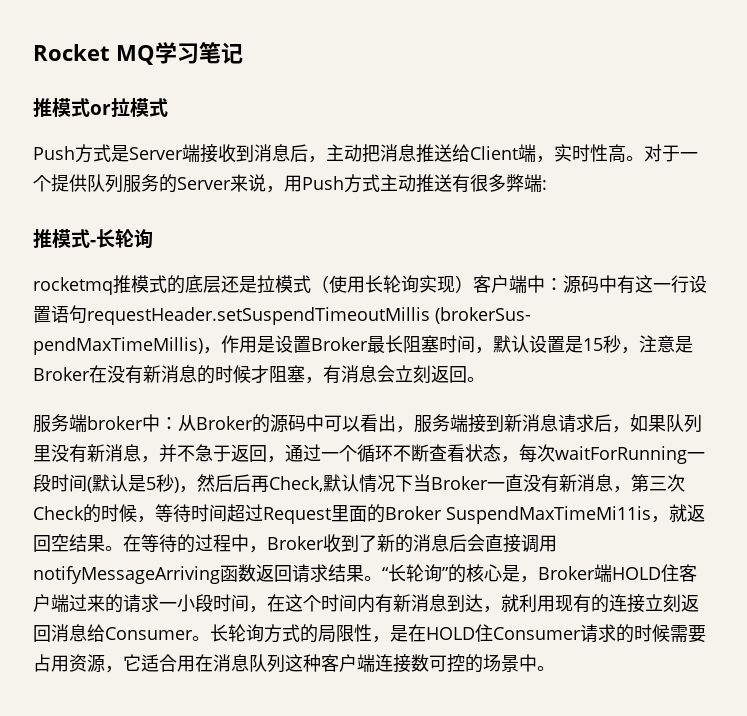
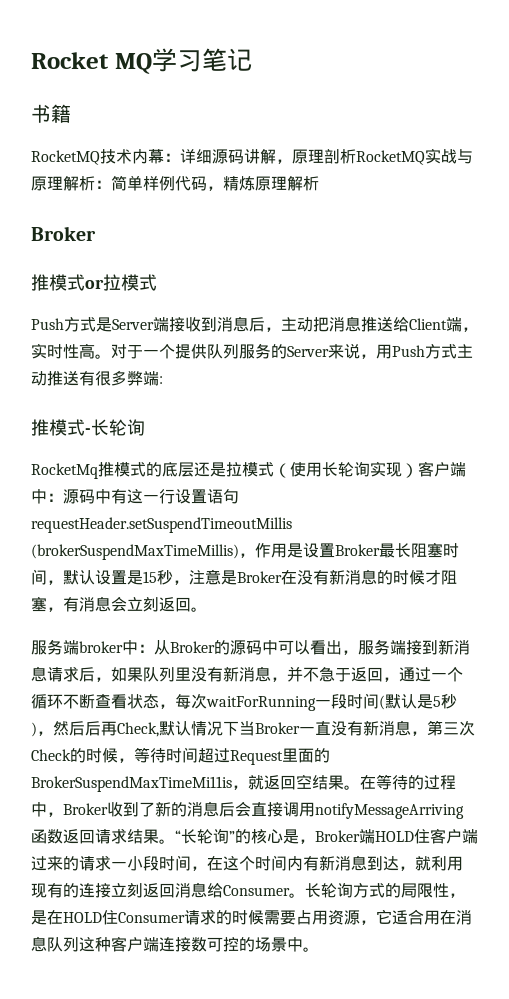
+ 书籍
+ RocketMQ技术内幕：详细源码讲解，原理剖析RocketMQ实战与原理解析：简单样例代码，精炼原理解析
+ Broker
- rocketmq推模式的底层还是拉模式（使用长轮询实现）客户端中：源码中有这一行设置语句requestHeader.setSuspendTimeoutMillis (brokerSus- pendMaxTimeMillis)，作用是设置Broker最长阻塞时间，默认设置是15秒，注意是Broker在没有新消息的时候才阻塞，有消息会立刻返回。
+ RocketMq推模式的底层还是拉模式（使用长轮询实现）客户端中：源码中有这一行设置语句requestHeader.setSuspendTimeoutMillis (brokerSuspendMaxTimeMillis)，作用是设置Broker最长阻塞时间，默认设置是15秒，注意是Broker在没有新消息的时候才阻塞，有消息会立刻返回。
- 从Broker的源码中可以看出，服务端接到新消息请求后，如果队列里没有新消息，并不急于返回，通过一个循环不断查看状态，每次waitForRunning一段时间(默认是5秒)，然后后再Check,默认情况下当Broker一直没有新消息，第三次Check的时候，等待时间超过Request里面的Broker SuspendMaxTimeMi11is，就返回空结果。
+ 从Broker的源码中可以看出，服务端接到新消息请求后，如果队列里没有新消息，并不急于返回，通过一个循环不断查看状态，每次waitForRunning一段时间(默认是5秒)，然后后再Check,默认情况下当Broker一直没有新消息，第三次Check的时候，等待时间超过Request里面的BrokerSuspendMaxTimeMi11is，就返回空结果。

